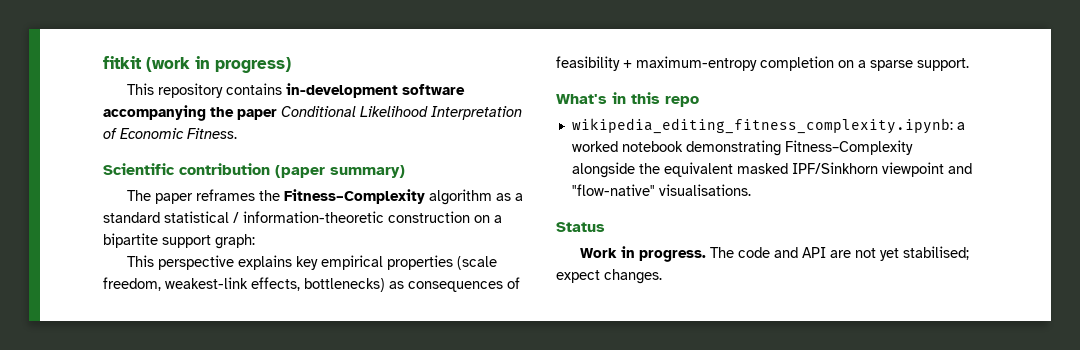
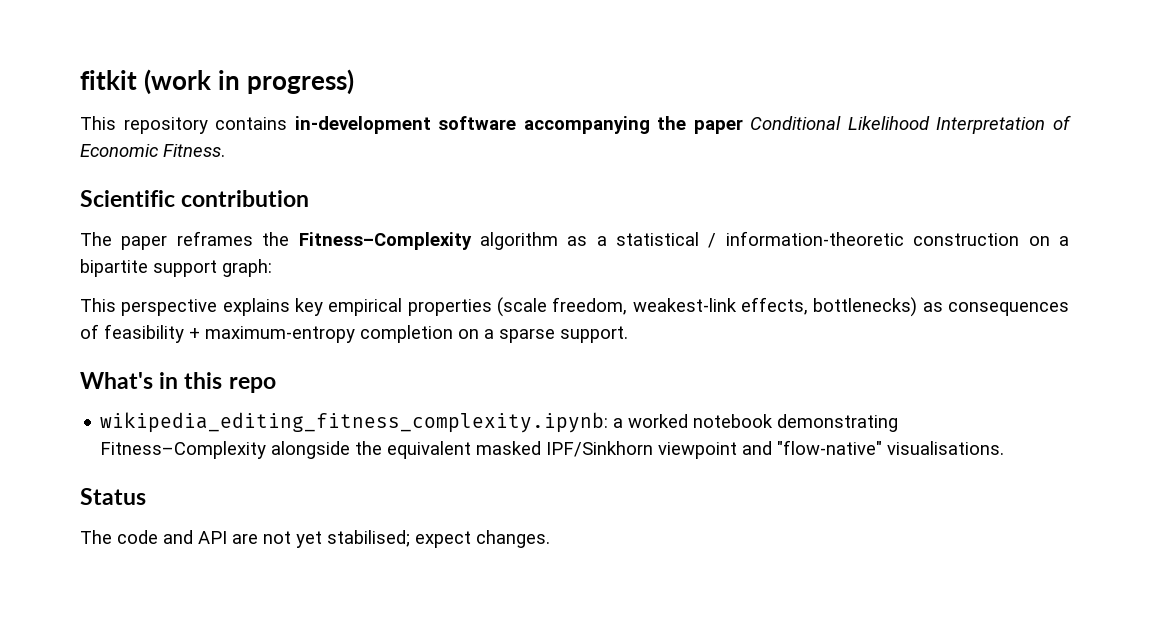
- Scientific contribution (paper summary)
+ Scientific contribution
- The paper reframes the Fitness–Complexity algorithm as a standard statistical / information-theoretic construction on a bipartite support graph:
+ The paper reframes the Fitness–Complexity algorithm as a statistical / information-theoretic construction on a bipartite support graph:
- Work in progress.

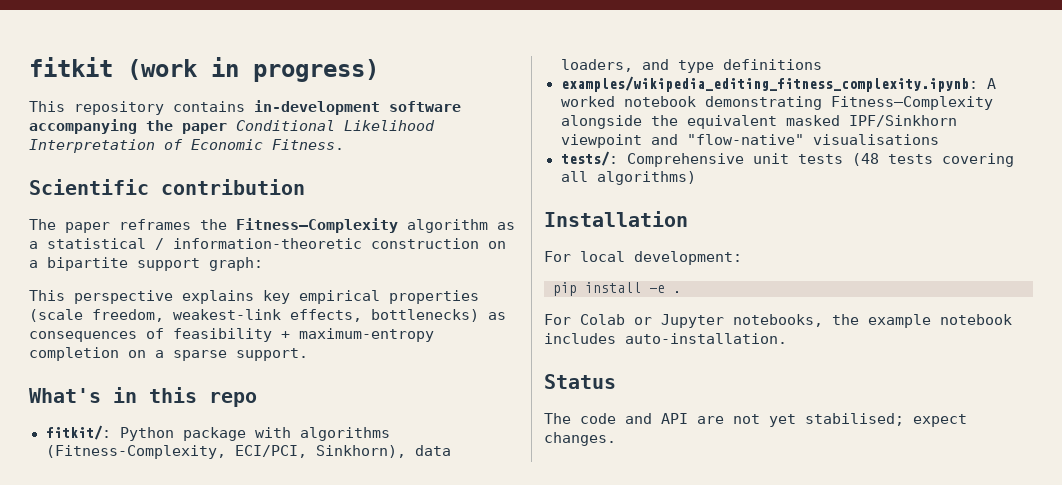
- wikipedia_editing_fitness_complexity.ipynb: a worked notebook demonstrating Fitness–Complexity alongside the equivalent masked IPF/Sinkhorn viewpoint and "flow-native" visualisations.
+ fitkit/: Python package with algorithms (Fitness-Complexity, ECI/PCI, Sinkhorn), data loaders, and type definitions
+ examples/wikipedia_editing_fitness_complexity.ipynb: A worked notebook demonstrating Fitness–Complexity alongside the equivalent masked IPF/Sinkhorn viewpoint and "flow-native" visualisations
+ tests/: Comprehensive unit tests (48 tests covering all algorithms)
+ Installation
+ For local development:
+ pip install -e .
+ For Colab or Jupyter notebooks, the example notebook includes auto-installation.

